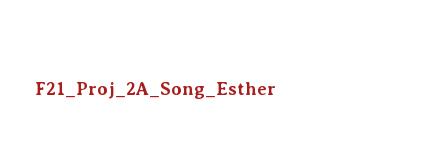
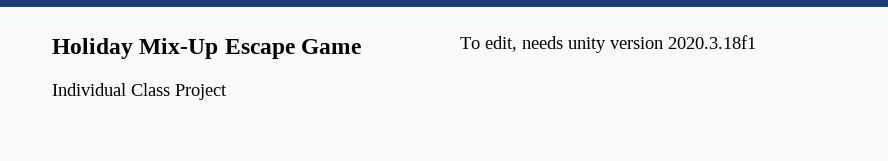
- F21_Proj_2A_Song_Esther
+ Holiday Mix-Up Escape Game
+ Individual Class Project
+ To edit, needs unity version 2020.3.18f1

